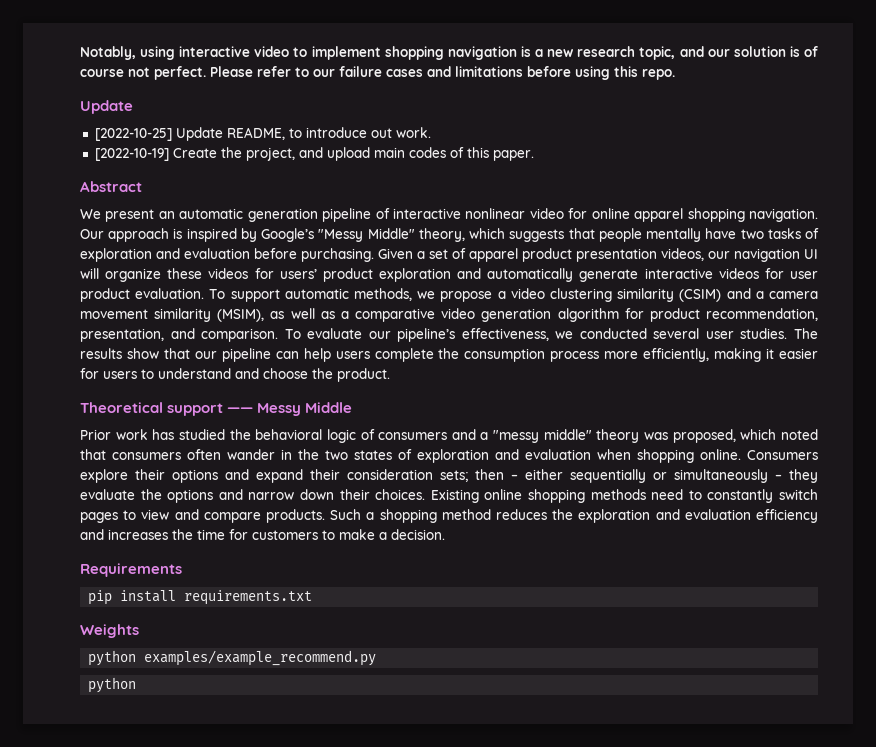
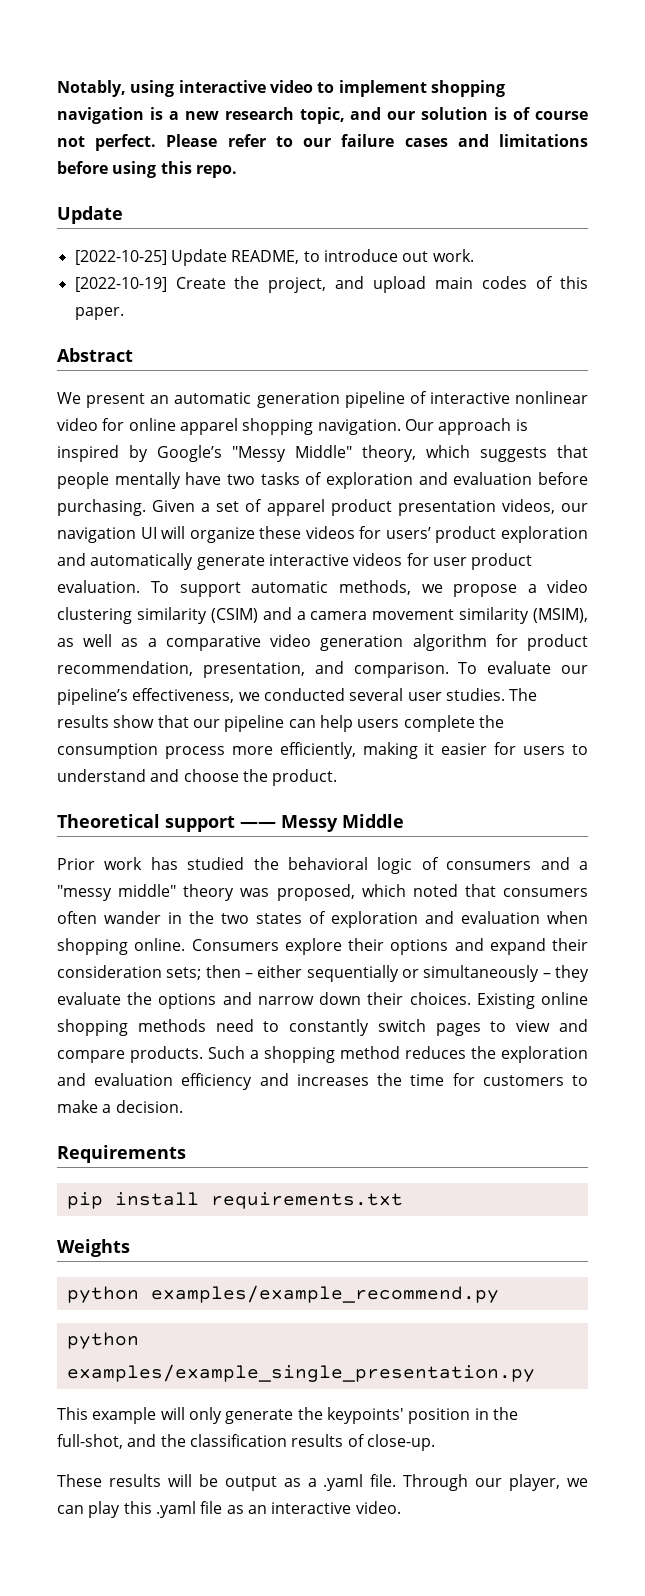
  python examples/example_recommend.py
- python
+ python examples/example_single_presentation.py
+ This example will only generate the keypoints' position in the full-shot, and the classification results of close-up.
+ These results will be output as a .yaml file. Through our player, we can play this .yaml file as an interactive video.

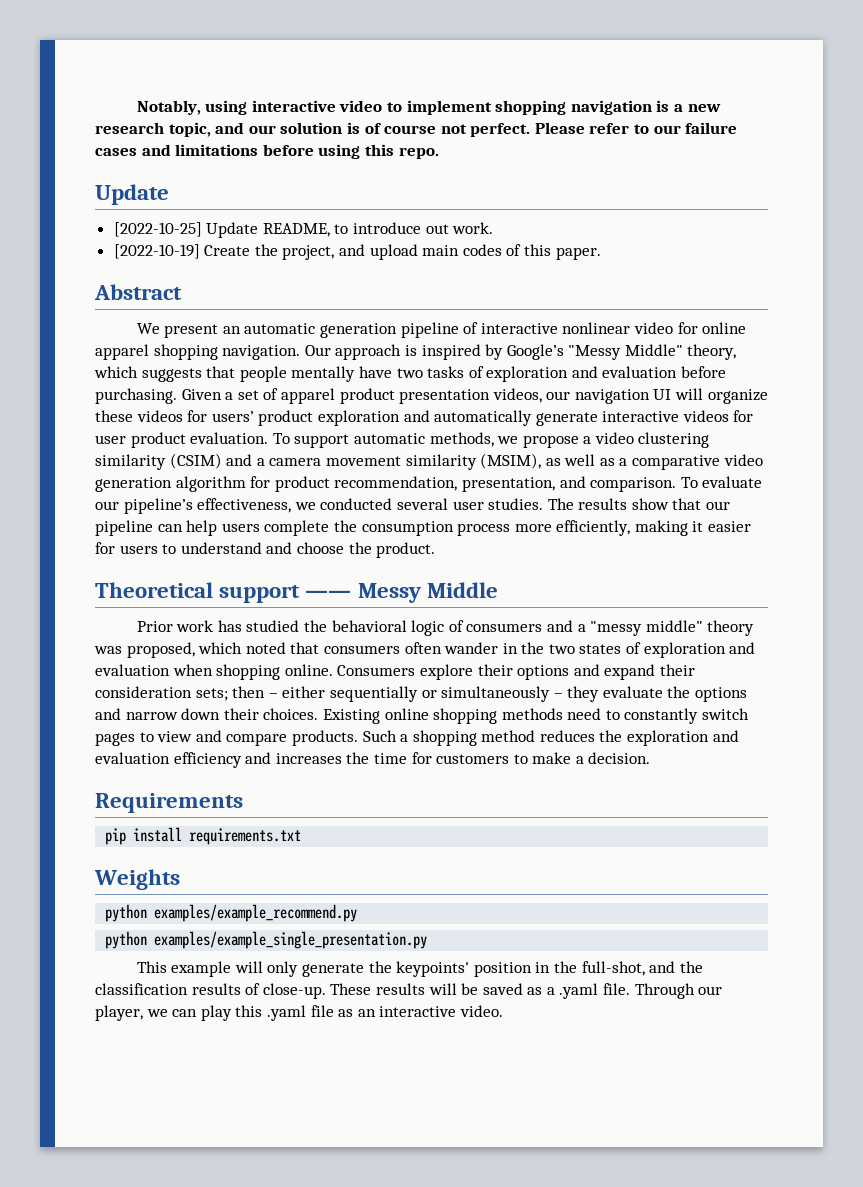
- This example will only generate the keypoints' position in the full-shot, and the classification results of close-up.
- These results will be output as a .yaml file.
+ This example will only generate the keypoints' position in the full-shot, and the classification results of close-up. These results will be saved as a .yaml file.

